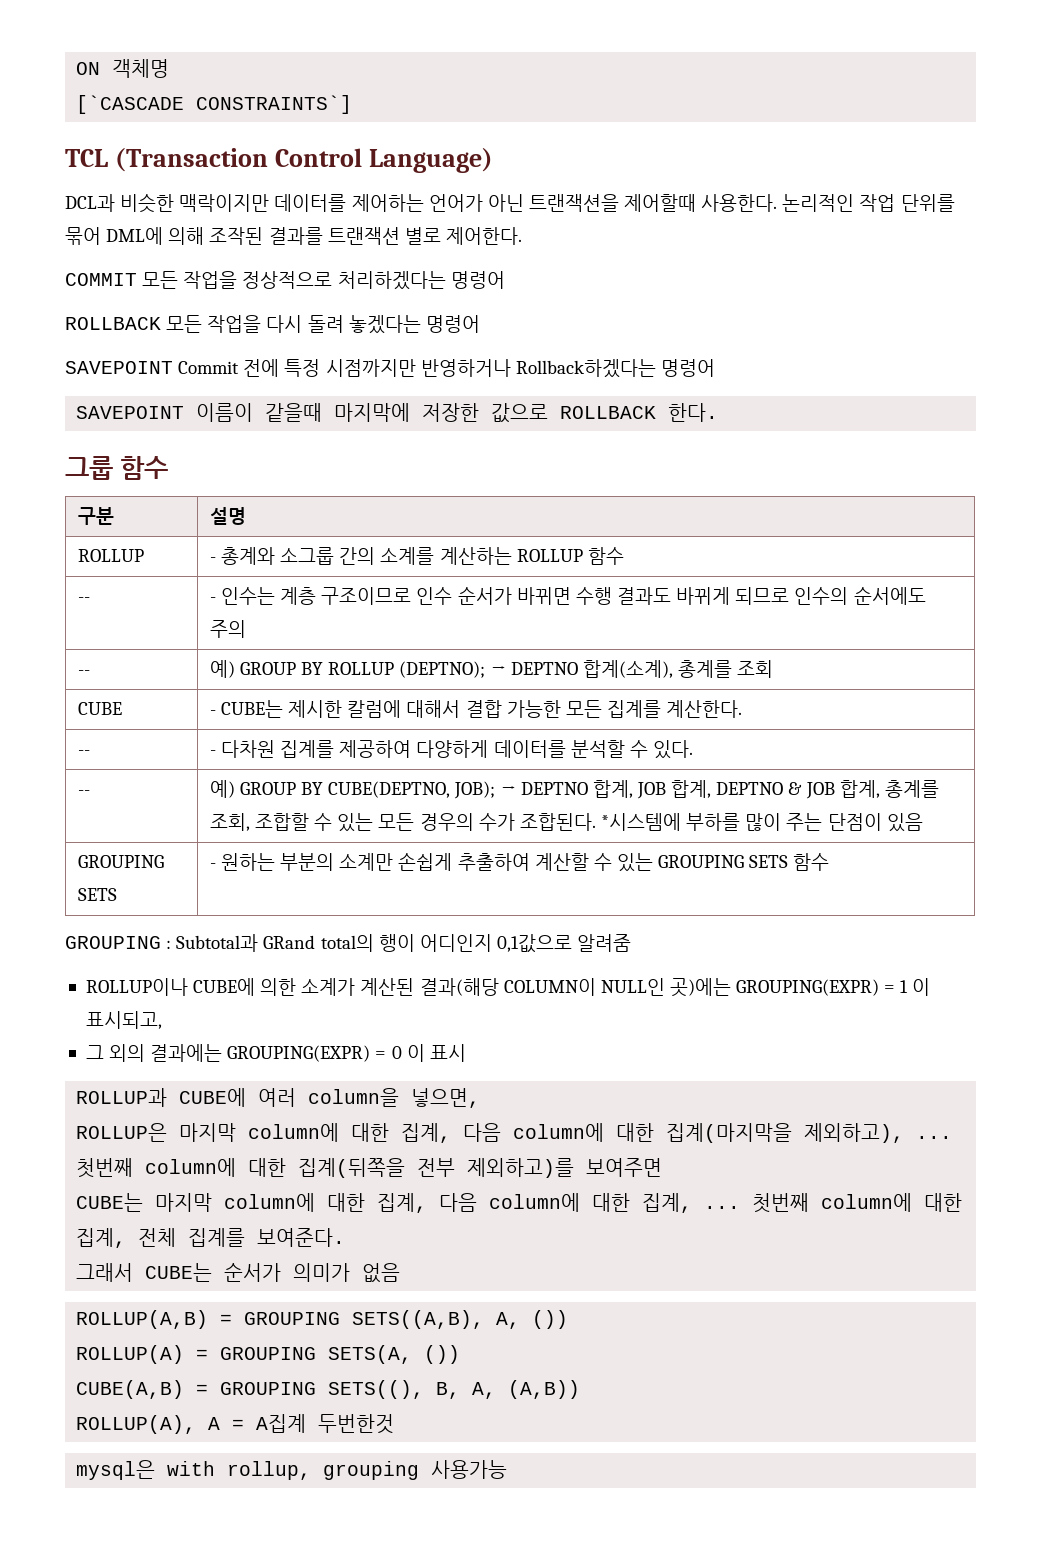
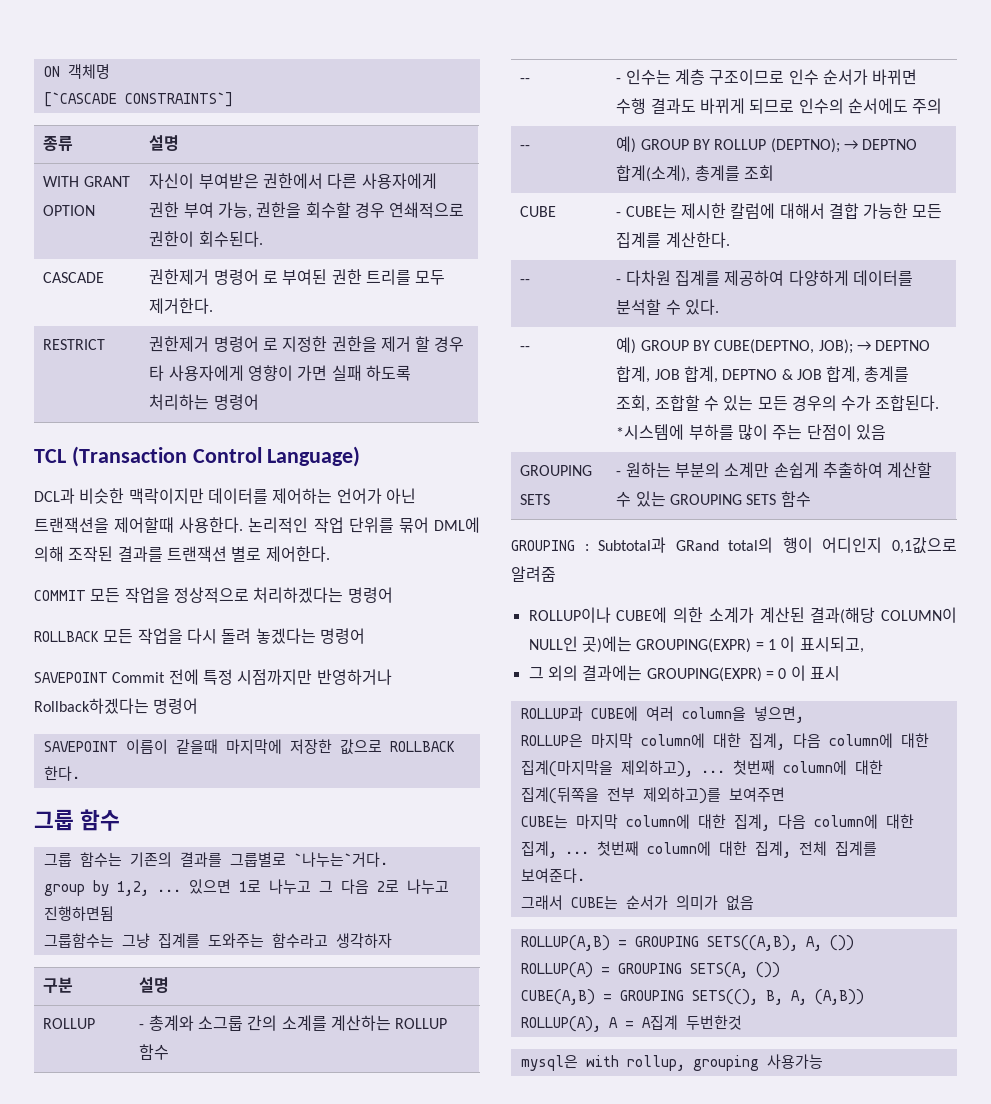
+ 종류 | 설명
+ WITH GRANT OPTION | 자신이 부여받은 권한에서 다른 사용자에게 권한 부여 가능, 권한을 회수할 경우 연쇄적으로 권한이 회수된다.
+ CASCADE | 권한제거 명령어 로 부여된 권한 트리를 모두 제거한다.
+ RESTRICT | 권한제거 명령어 로 지정한 권한을 제거 할 경우 타 사용자에게 영향이 가면 실패 하도록 처리하는 명령어
+ 그룹 함수는 기존의 결과를 그룹별로 `나누는`거다.
+ group by 1,2, ... 있으면 1로 나누고 그 다음 2로 나누고 진행하면됨
+ 그룹함수는 그냥 집계를 도와주는 함수라고 생각하자

